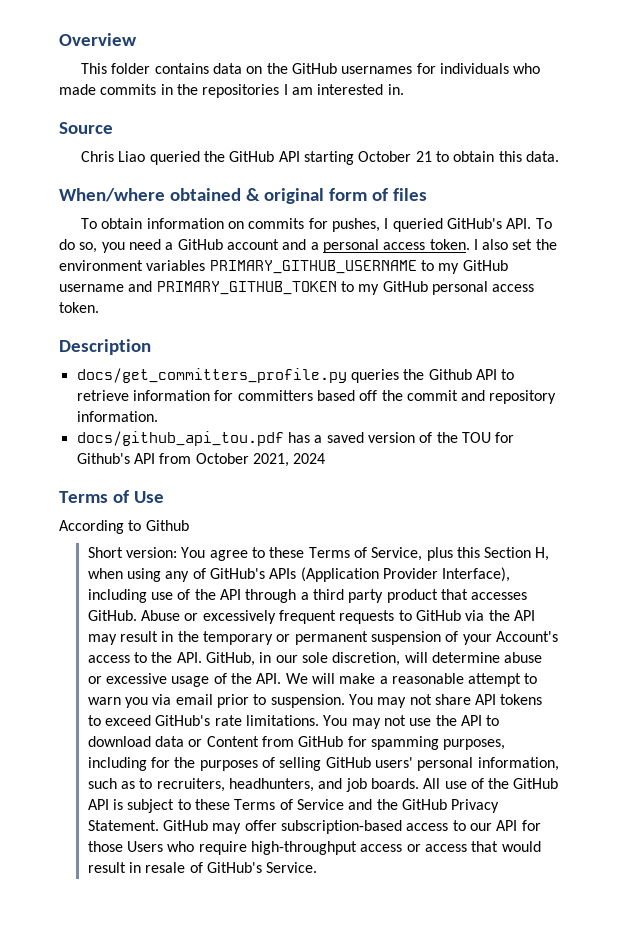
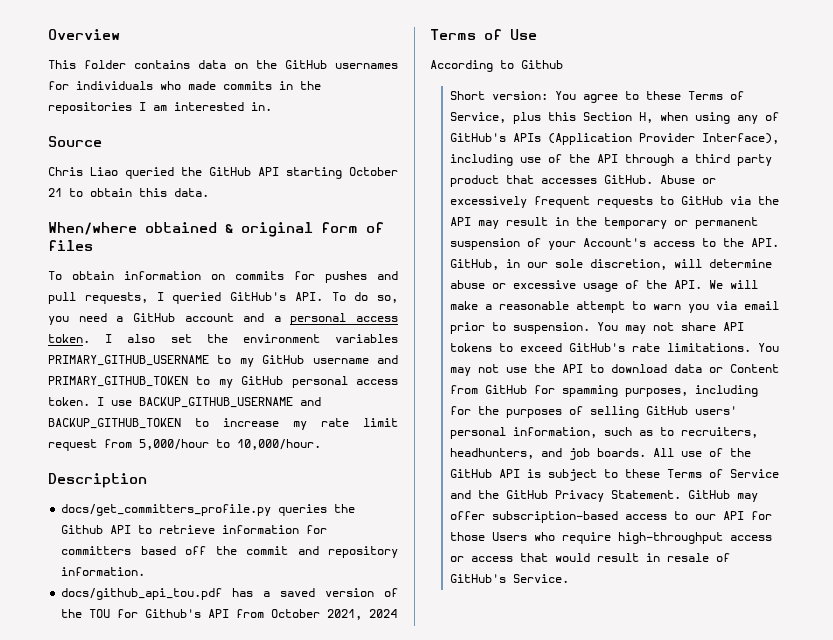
- To obtain information on commits for pushes, I queried GitHub's API. To do so, you need a GitHub account and a personal access token.
+ To obtain information on commits for pushes and pull requests, I queried GitHub's API. To do so, you need a GitHub account and a personal access token.
+ I use BACKUP_GITHUB_USERNAME and BACKUP_GITHUB_TOKEN to increase my rate limit request from 5,000/hour to 10,000/hour.

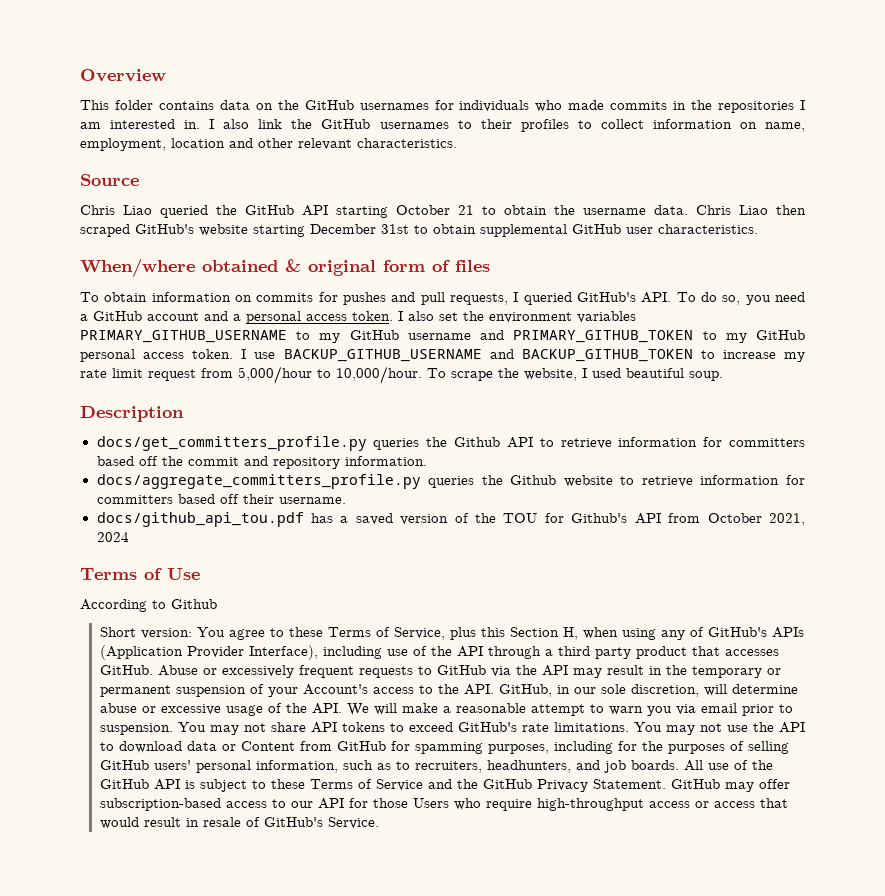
+ I also link the GitHub usernames to their profiles to collect information on name, employment, location and other relevant characteristics.
- Chris Liao queried the GitHub API starting October 21 to obtain this data.
+ Chris Liao queried the GitHub API starting October 21 to obtain the username data. Chris Liao then scraped GitHub's website starting December 31st to obtain supplemental GitHub user characteristics.
+ To scrape the website, I used beautiful soup.
+ docs/aggregate_committers_profile.py queries the Github website to retrieve information for committers based off their username.

